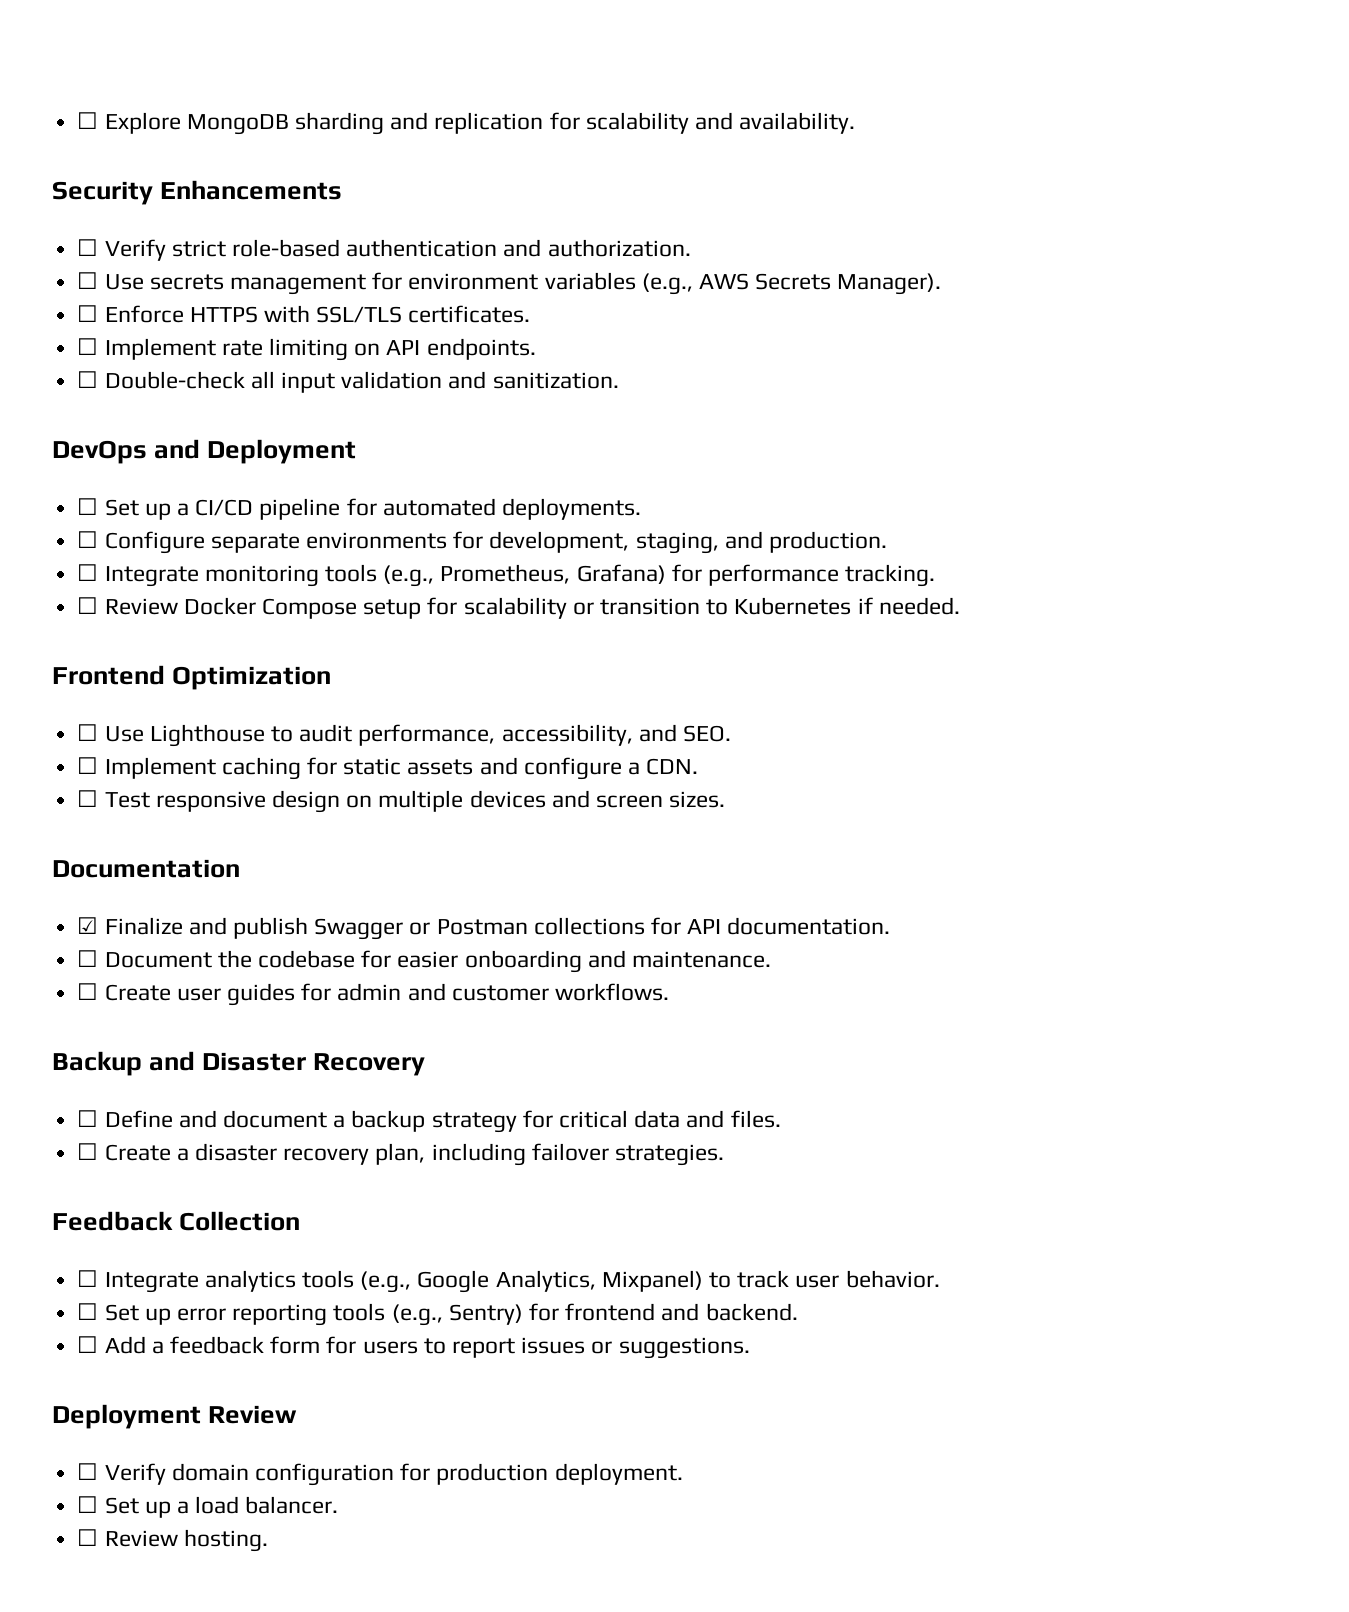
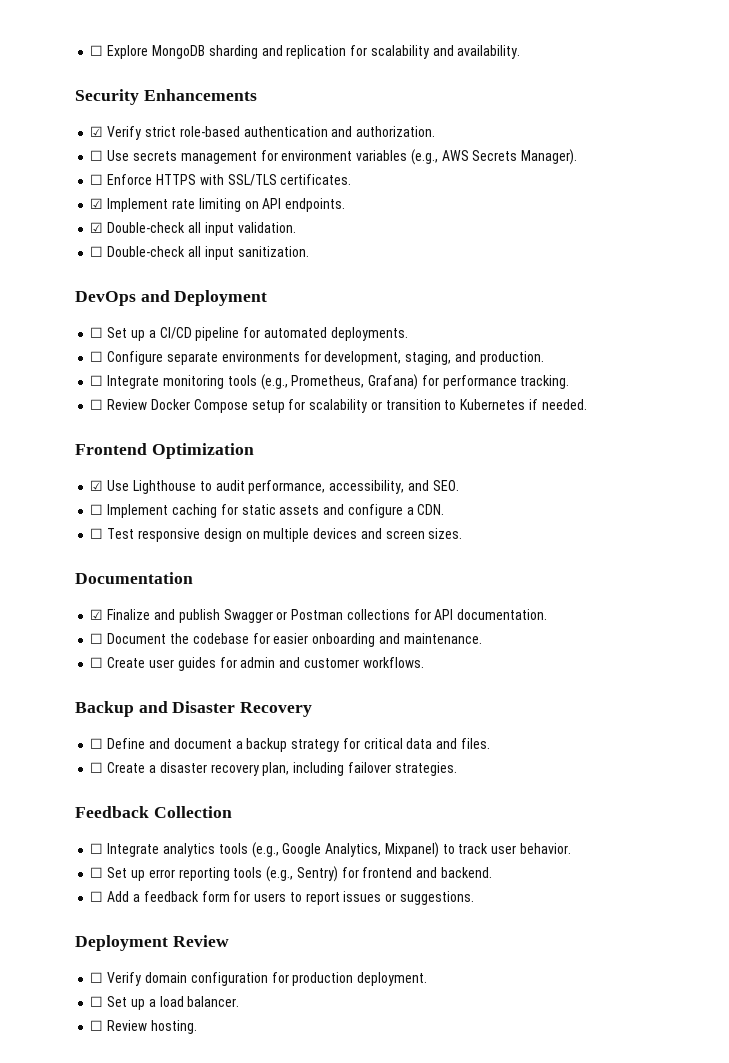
- ☐ Verify strict role-based authentication and authorization.
+ ☑ Verify strict role-based authentication and authorization.
- ☐ Implement rate limiting on API endpoints.
+ ☑ Implement rate limiting on API endpoints.
+ ☑ Double-check all input validation.
- ☐ Double-check all input validation and sanitization.
+ ☐ Double-check all input sanitization.
- ☐ Use Lighthouse to audit performance, accessibility, and SEO.
+ ☑ Use Lighthouse to audit performance, accessibility, and SEO.

